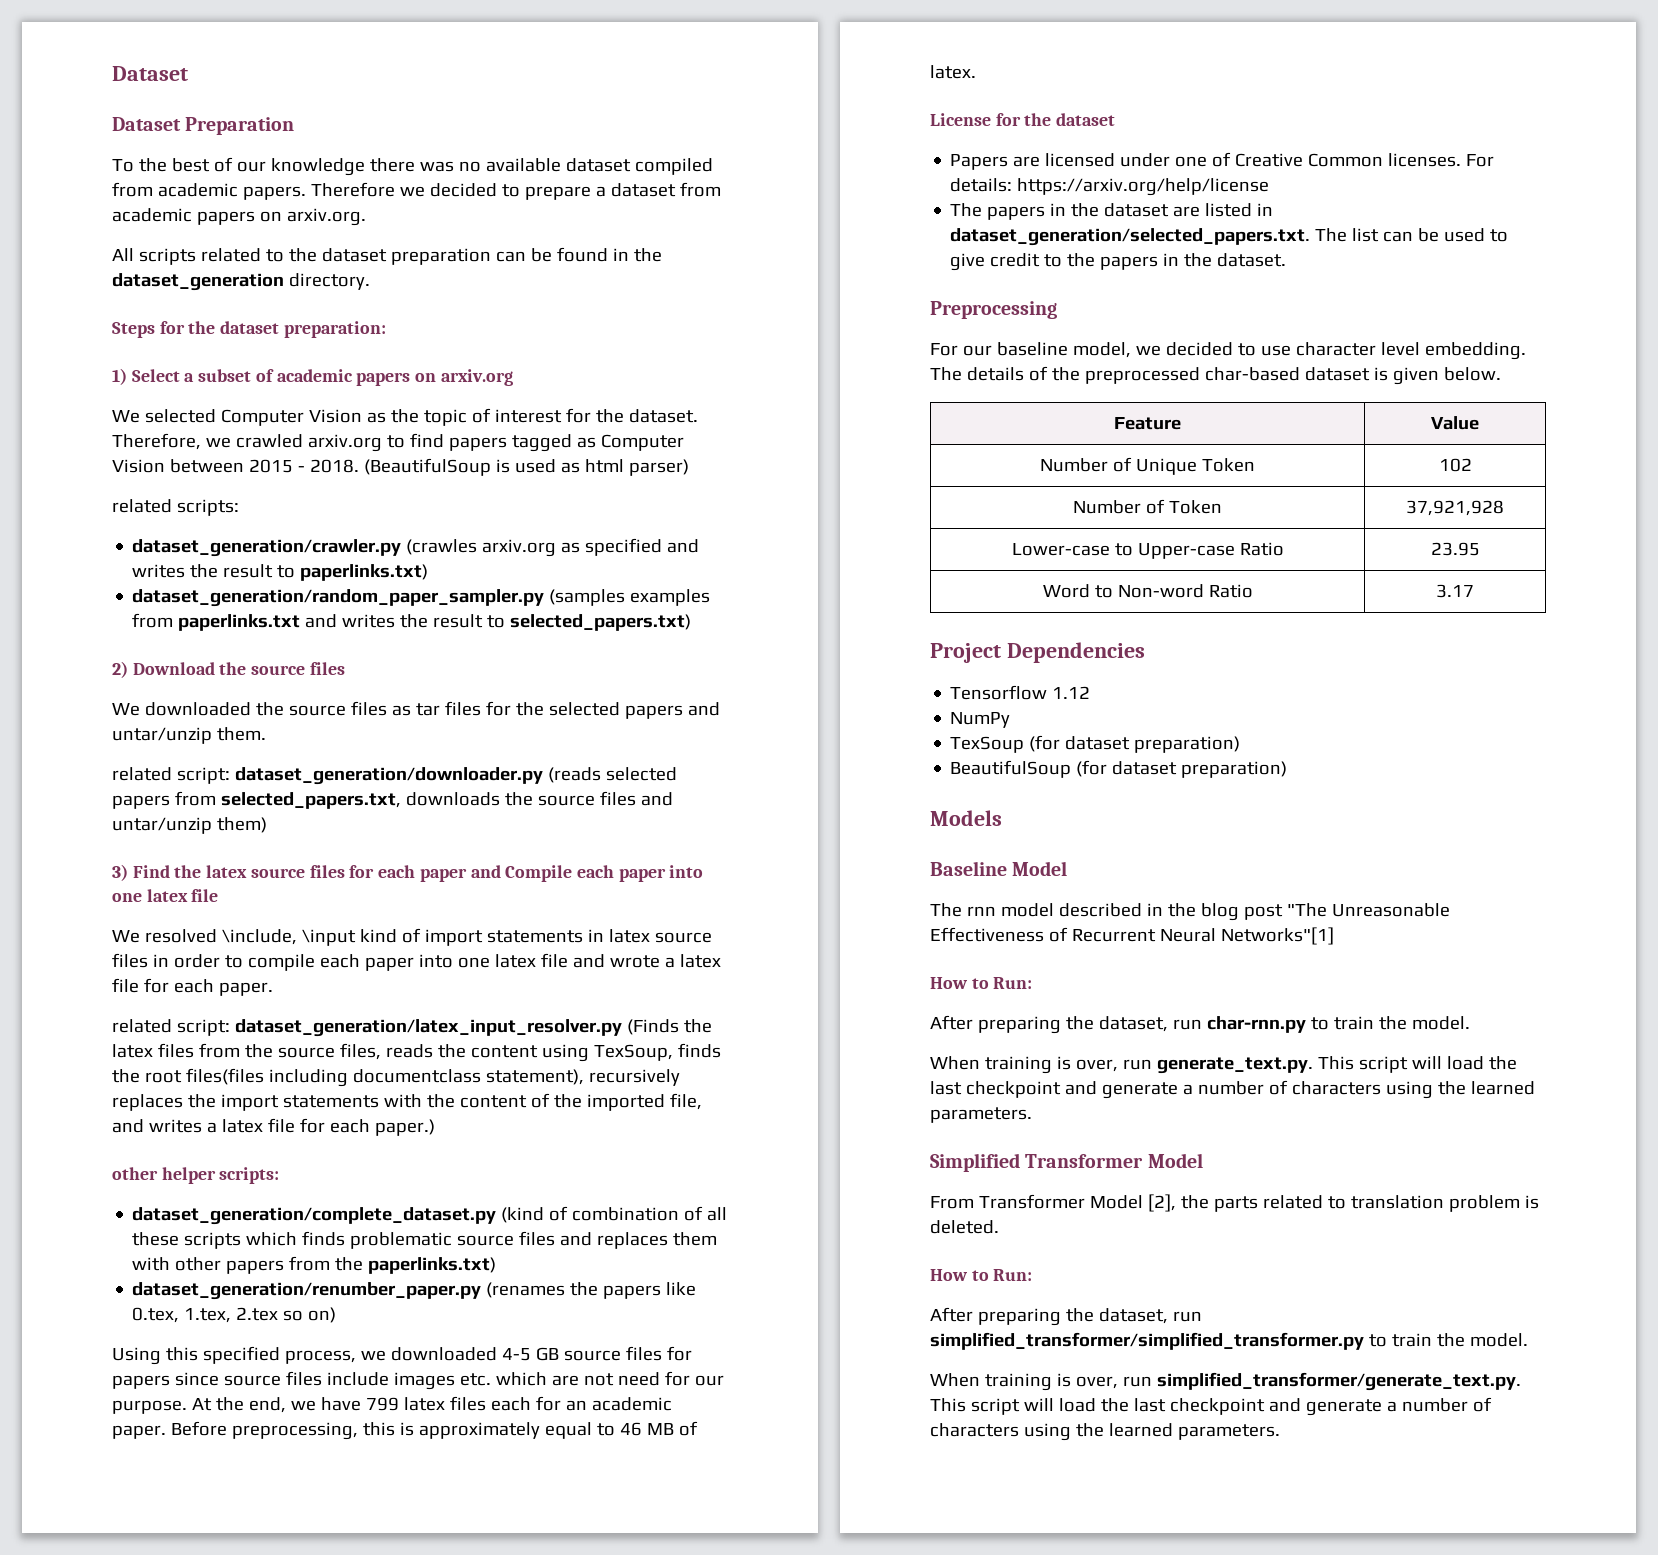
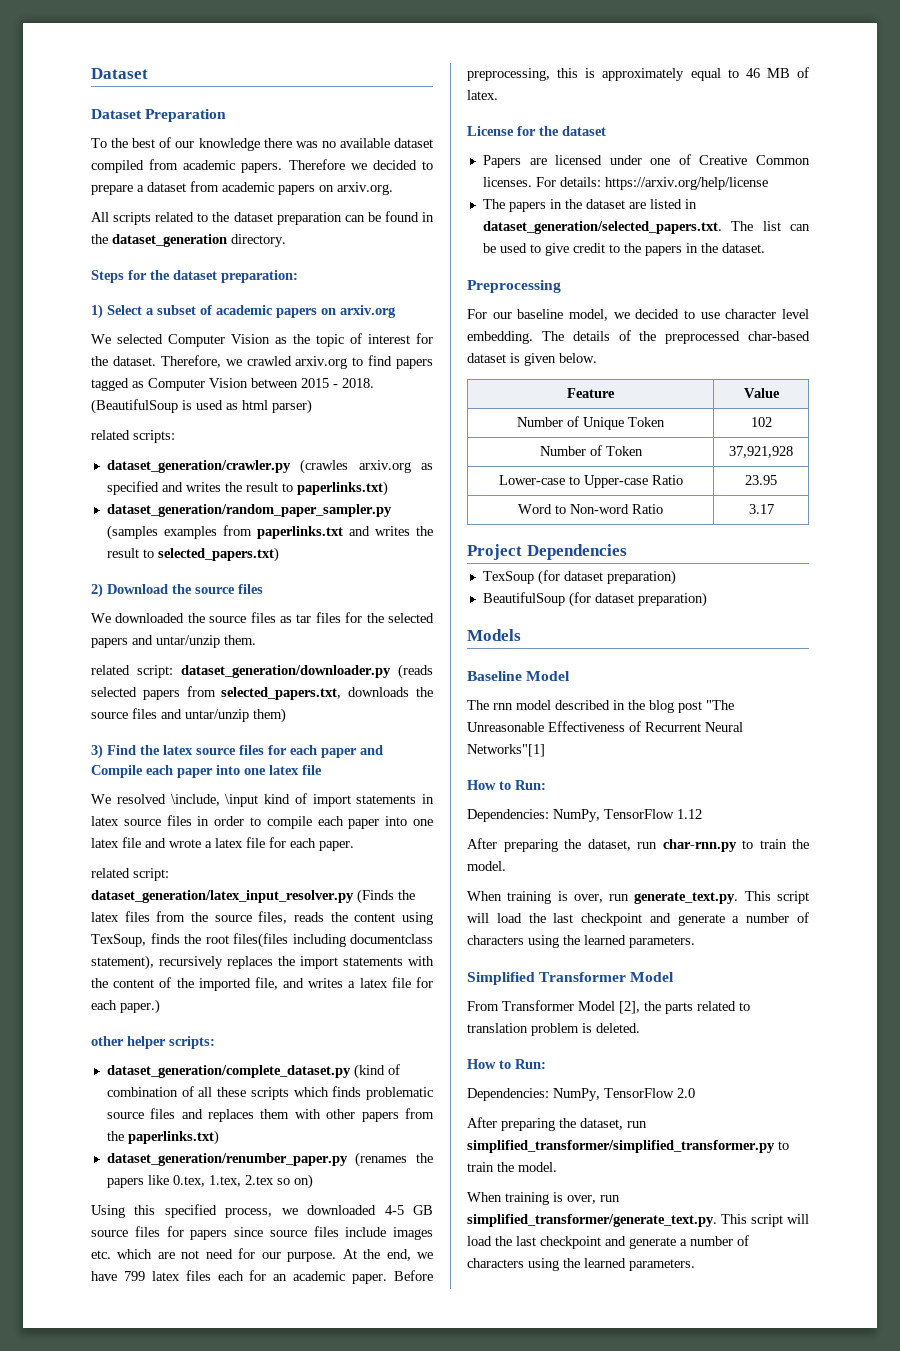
- Tensorflow 1.12
- NumPy
+ Dependencies: NumPy, TensorFlow 1.12
+ Dependencies: NumPy, TensorFlow 2.0

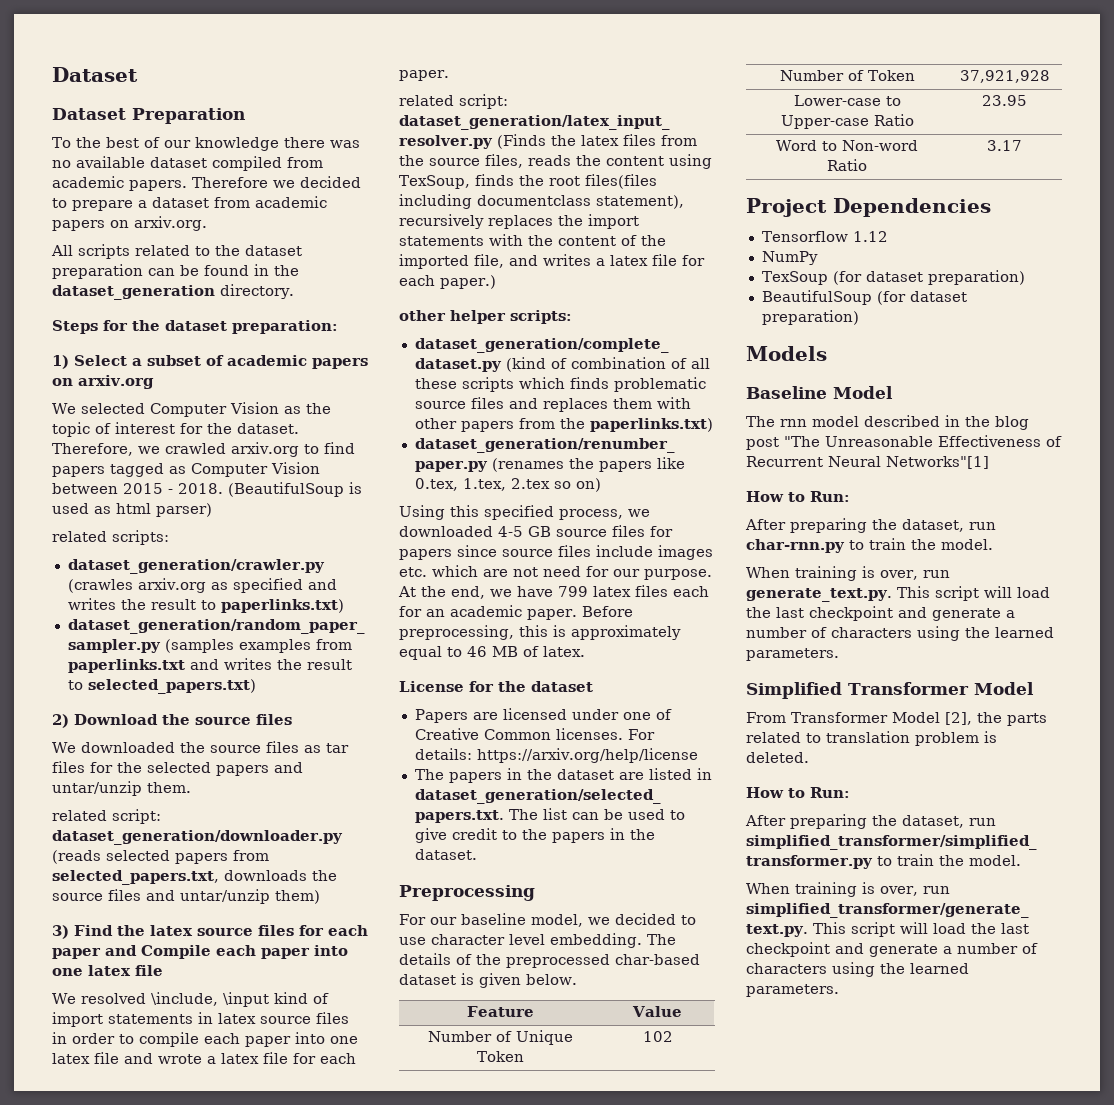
+ Tensorflow 1.12
+ NumPy
- Dependencies: NumPy, TensorFlow 1.12
- Dependencies: NumPy, TensorFlow 2.0

